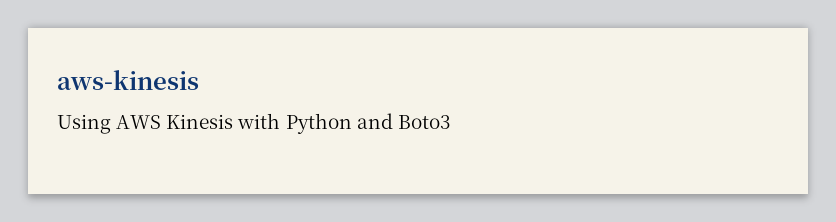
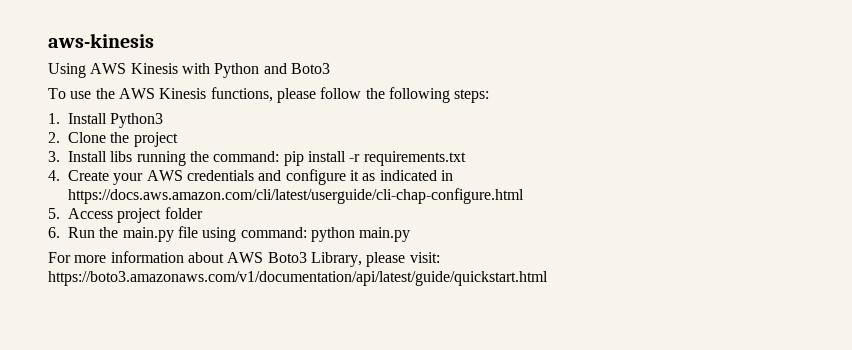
+ To use the AWS Kinesis functions, please follow the following steps:
+ 1. Install Python3
+ 2. Clone the project
+ 3. Install libs running the command: pip install -r requirements.txt
+ 4. Create your AWS credentials and configure it as indicated in https://docs.aws.amazon.com/cli/latest/userguide/cli-chap-configure.html
+ 5. Access project folder
+ 6. Run the main.py file using command: python main.py
+ For more information about AWS Boto3 Library, please visit: https://boto3.amazonaws.com/v1/documentation/api/latest/guide/quickstart.html

